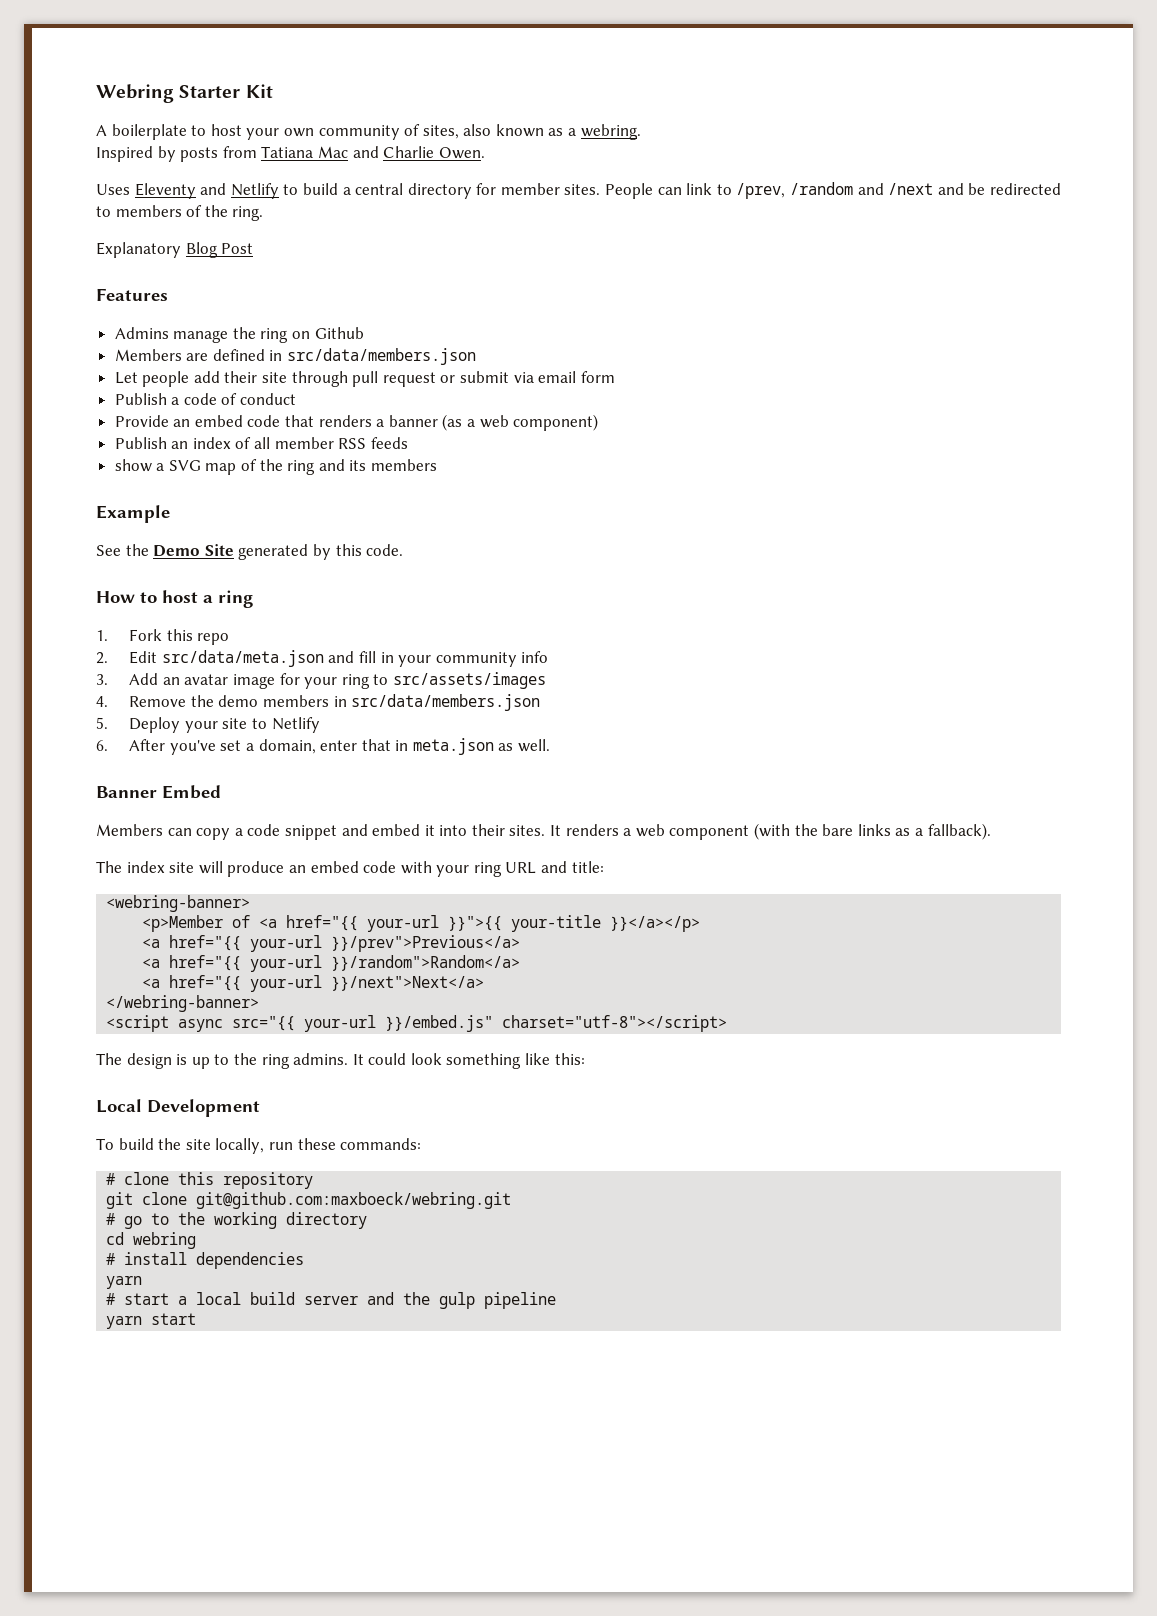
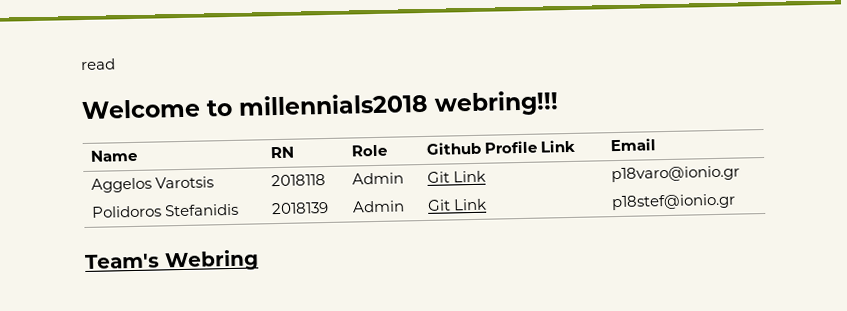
- Webring Starter Kit
- A boilerplate to host your own community of sites, also known as a webring.
- Inspired by posts from Tatiana Mac and Charlie Owen.
- Uses Eleventy and Netlify to build a central directory for member sites. People can link to /prev, /random and /next and be redirected to members of the ring.
- Explanatory Blog Post
- Features
- Admins manage the ring on Github
- Members are defined in src/data/members.json
- Let people add their site through pull request or submit via email form
- Publish a code of conduct
- Provide an embed code that renders a banner (as a web component)
- Publish an index of all member RSS feeds
- show a SVG map of the ring and its members
- Example
- See the Demo Site generated by this code.
- How to host a ring
- 1. Fork this repo
- 2. Edit src/data/meta.json and fill in your community info
- 3. Add an avatar image for your ring to src/assets/images
- 4. Remove the demo members in src/data/members.json
- 5. Deploy your site to Netlify
- 6. After you've set a domain, enter that in meta.json as well.
- Banner Embed
- Members can copy a code snippet and embed it into their sites. It renders a web component (with the bare links as a fallback).
- The index site will produce an embed code with your ring URL and title:
- <webring-banner>
- <p>Member of <a href="{{ your-url }}">{{ your-title }}</a></p>
- <a href="{{ your-url }}/prev">Previous</a>
- <a href="{{ your-url }}/random">Random</a>
- <a href="{{ your-url }}/next">Next</a>
- </webring-banner>
- <script async src="{{ your-url }}/embed.js" charset="utf-8"></script>
- The design is up to the ring admins. It could look something like this:
- Local Development
- To build the site locally, run these commands:
- # clone this repository
- git clone git@github.com:maxboeck/webring.git
- # go to the working directory
- cd webring
- # install dependencies
- yarn
- # start a local build server and the gulp pipeline
- yarn start
+ read
+ Welcome to millennials2018 webring!!!
+ Name | RN | Role | Github Profile Link | Email
+ Aggelos Varotsis | 2018118 | Admin | Git Link | p18varo@ionio.gr
+ Polidoros Stefanidis | 2018139 | Admin | Git Link | p18stef@ionio.gr
+ Team's Webring

